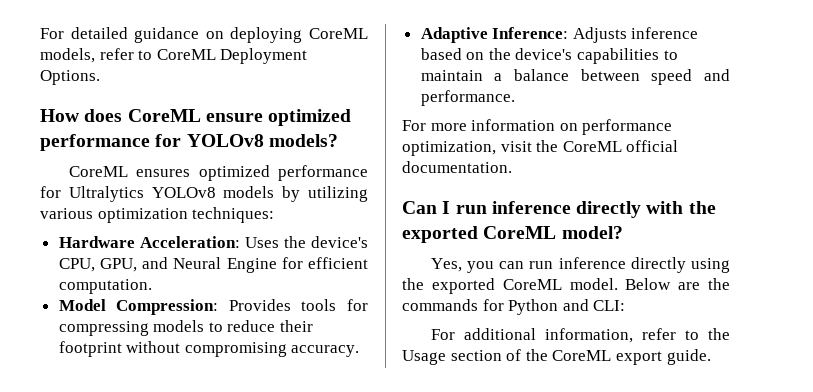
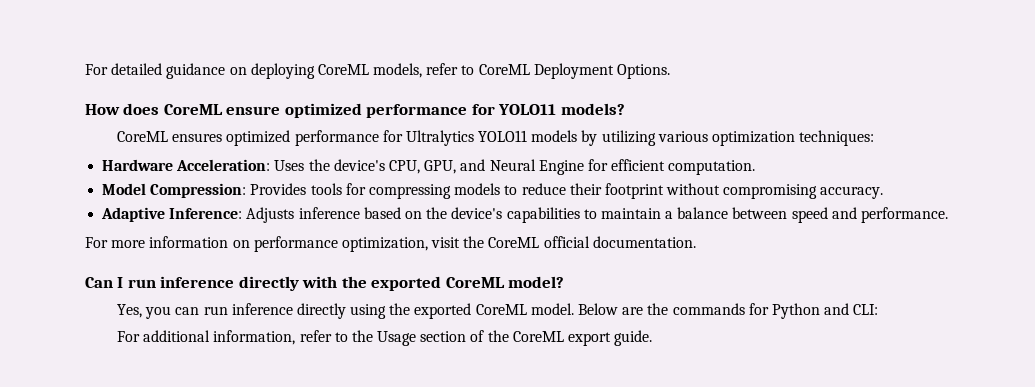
- How does CoreML ensure optimized performance for YOLOv8 models?
+ How does CoreML ensure optimized performance for YOLO11 models?
- CoreML ensures optimized performance for Ultralytics YOLOv8 models by utilizing various optimization techniques:
+ CoreML ensures optimized performance for Ultralytics YOLO11 models by utilizing various optimization techniques:

